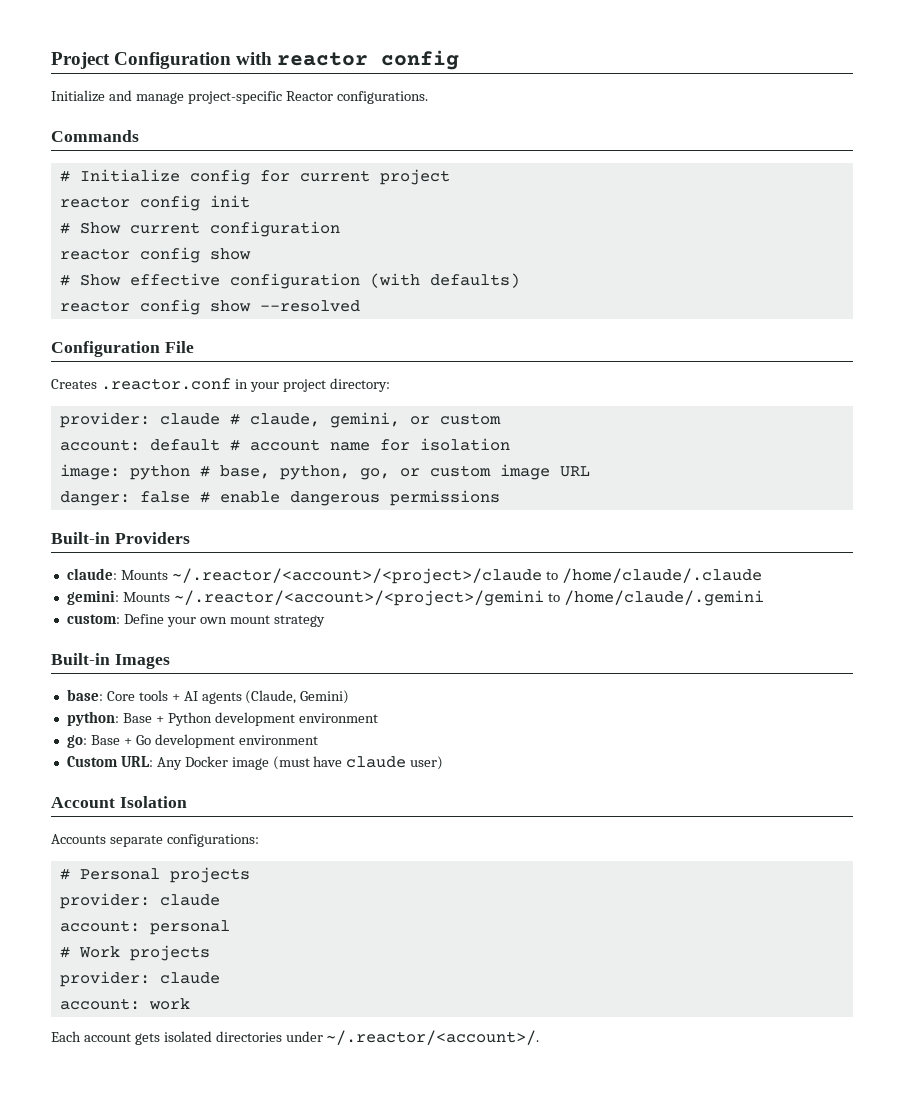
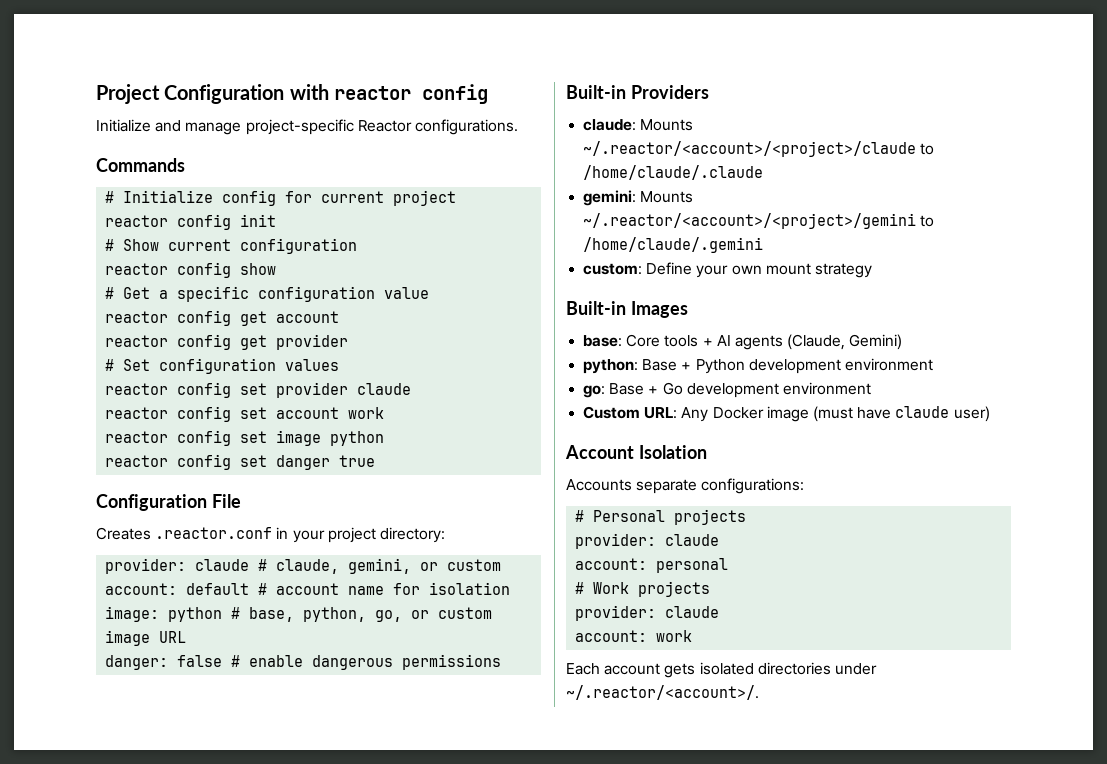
- # Show effective configuration (with defaults)
- reactor config show --resolved
+ # Get a specific configuration value
+ reactor config get account
+ reactor config get provider
+ # Set configuration values
+ reactor config set provider claude
+ reactor config set account work
+ reactor config set image python
+ reactor config set danger true

